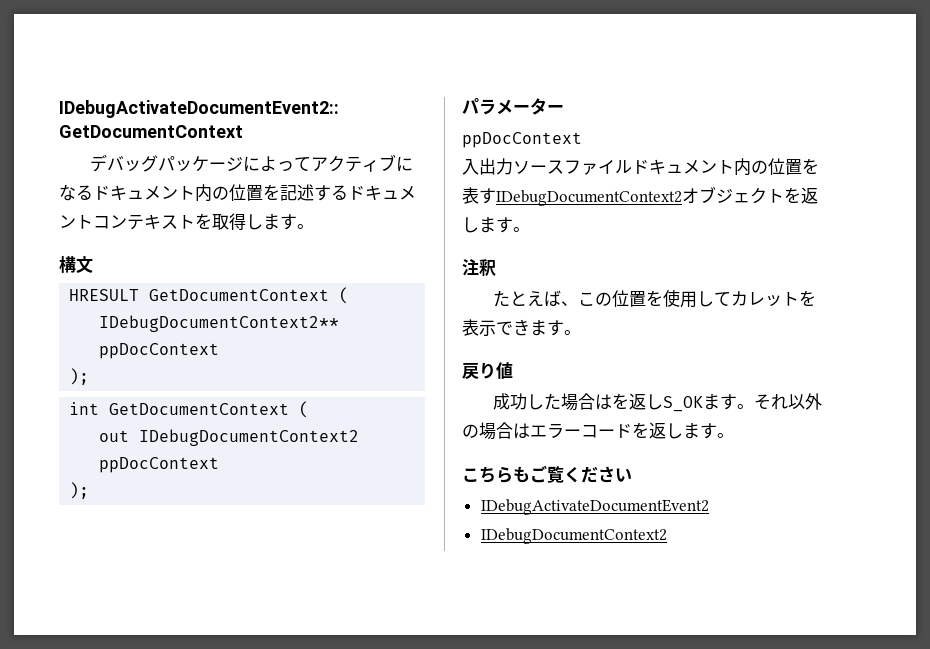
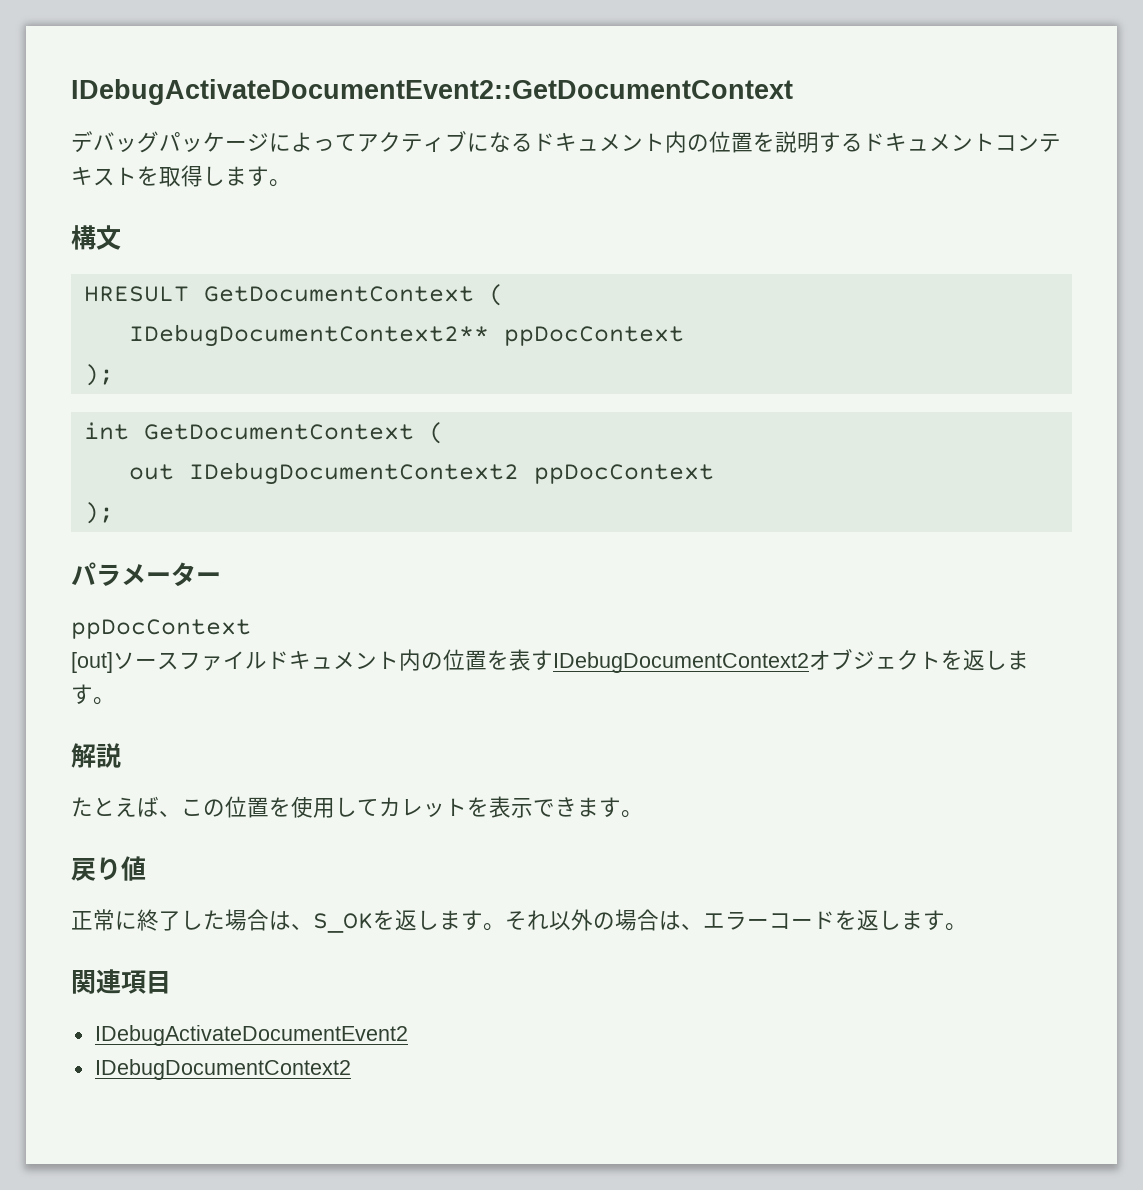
- デバッグパッケージによってアクティブになるドキュメント内の位置を記述するドキュメントコンテキストを取得します。
+ デバッグパッケージによってアクティブになるドキュメント内の位置を説明するドキュメントコンテキストを取得します。
- 入出力ソースファイルドキュメント内の位置を表すIDebugDocumentContext2オブジェクトを返します。
+ [out]ソースファイルドキュメント内の位置を表すIDebugDocumentContext2オブジェクトを返します。
- 注釈
+ 解説
- 成功した場合はを返しS_OKます。
+ 正常に終了した場合は、S_OKを返します。
- それ以外の場合はエラーコードを返します。
+ それ以外の場合は、エラーコードを返します。
- こちらもご覧ください
+ 関連項目

